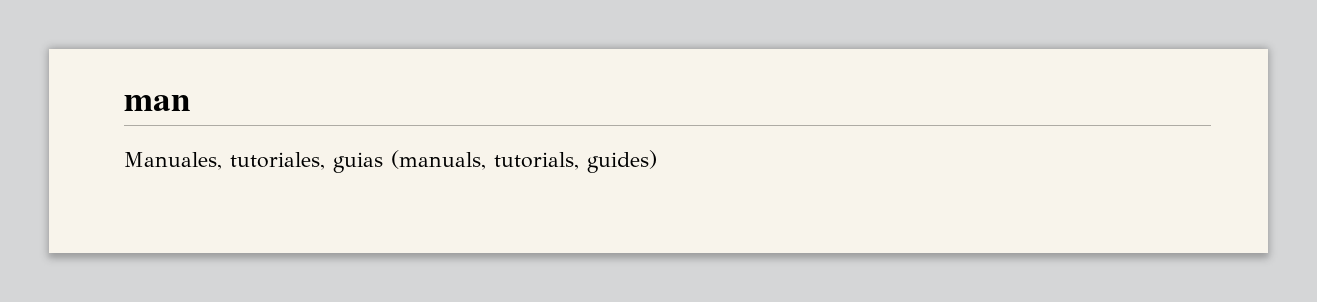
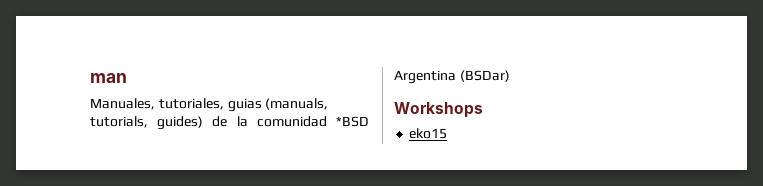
- Manuales, tutoriales, guias (manuals, tutorials, guides)
+ Manuales, tutoriales, guias (manuals, tutorials, guides) de la comunidad *BSD Argentina (BSDar)
+ Workshops
+ eko15

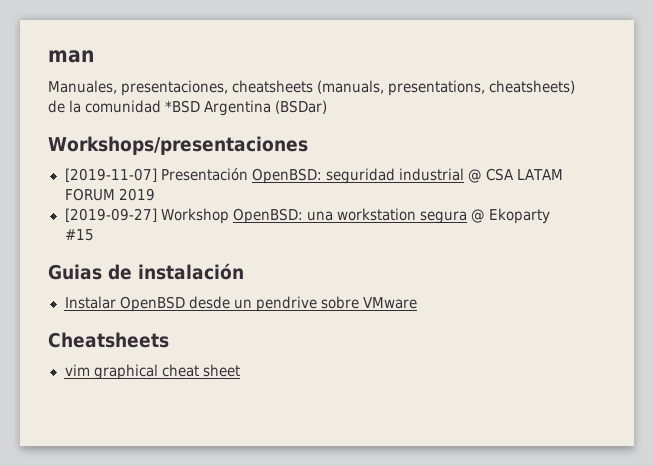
- Manuales, tutoriales, guias (manuals, tutorials, guides) de la comunidad *BSD Argentina (BSDar)
+ Manuales, presentaciones, cheatsheets (manuals, presentations, cheatsheets) de la comunidad *BSD Argentina (BSDar)
- Workshops
- eko15
+ Workshops/presentaciones
+ [2019-11-07] Presentación OpenBSD: seguridad industrial @ CSA LATAM FORUM 2019
+ [2019-09-27] Workshop OpenBSD: una workstation segura @ Ekoparty #15
+ Guias de instalación
+ Instalar OpenBSD desde un pendrive sobre VMware
+ Cheatsheets
+ vim graphical cheat sheet

